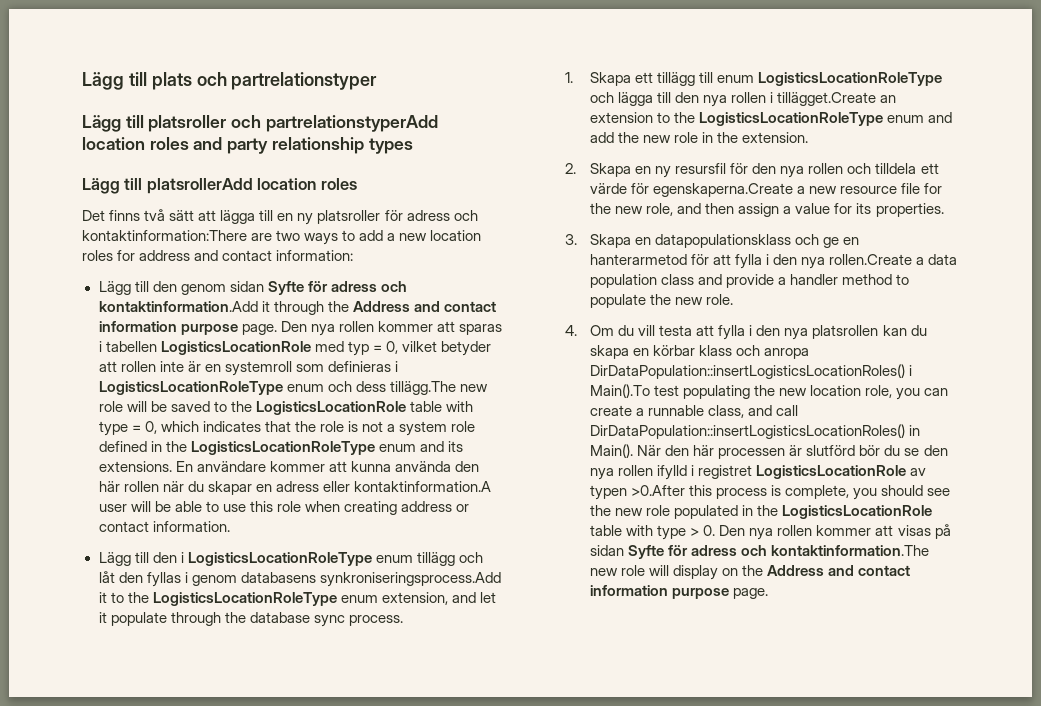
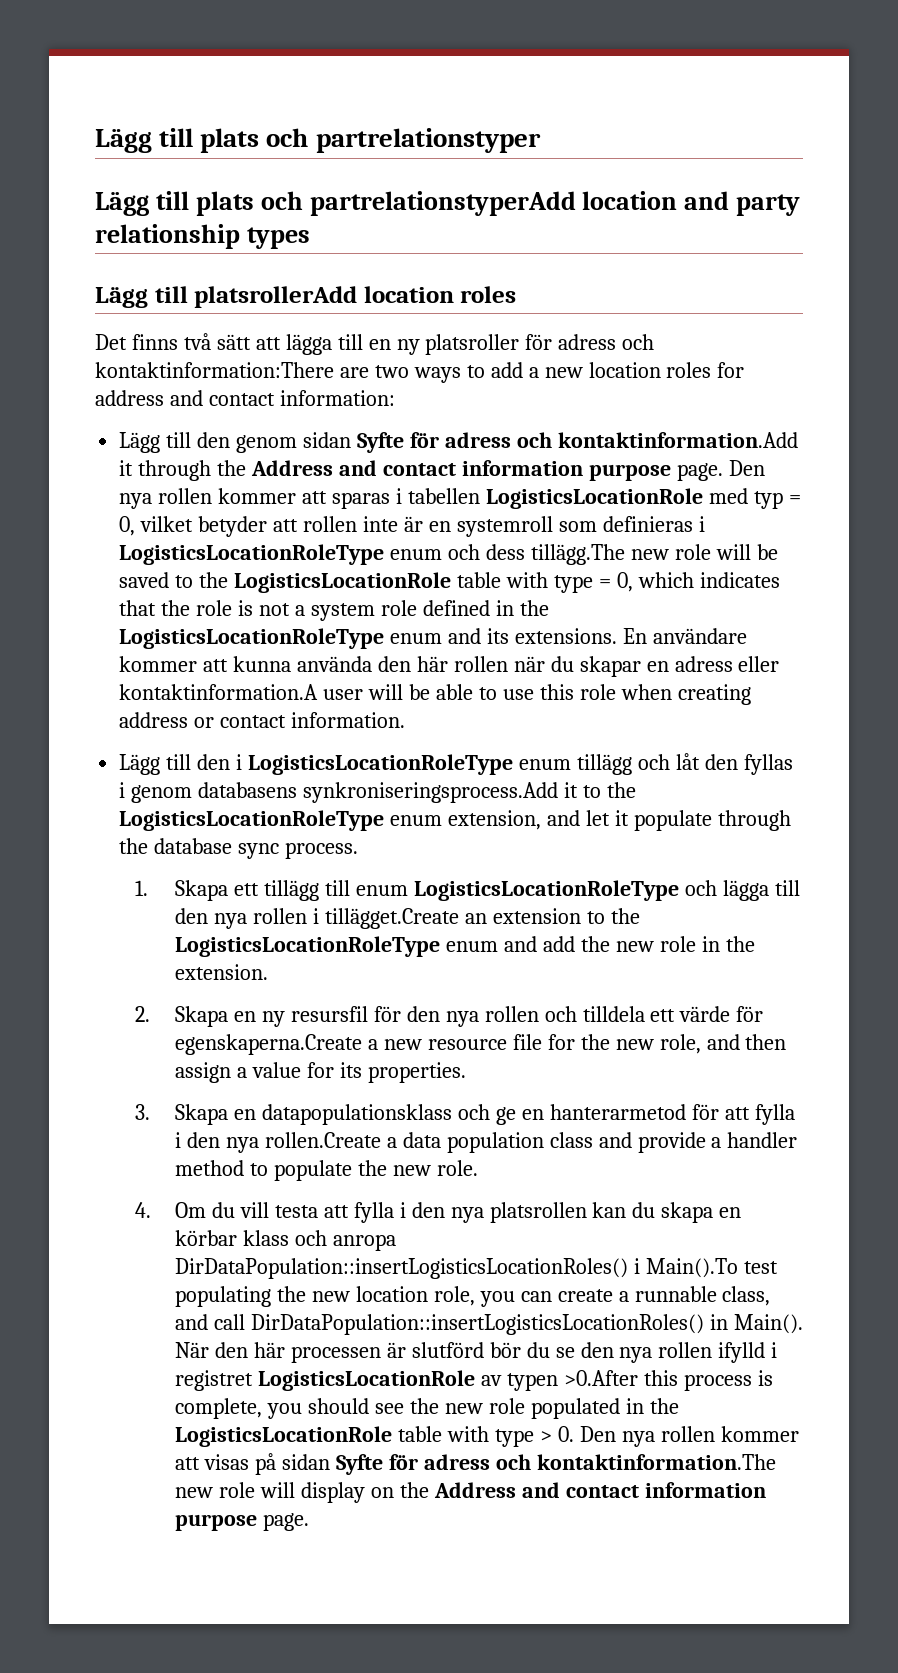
- Lägg till platsroller och partrelationstyperAdd location roles and party relationship types
+ Lägg till plats och partrelationstyperAdd location and party relationship types

